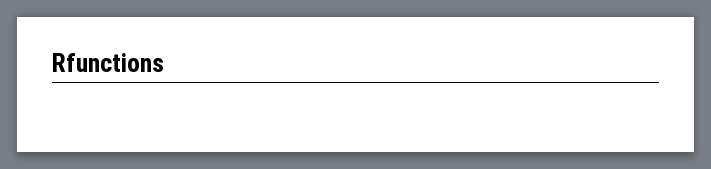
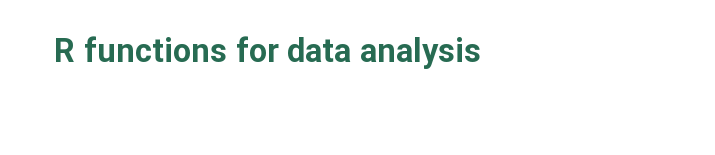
- Rfunctions
+ R functions for data analysis

